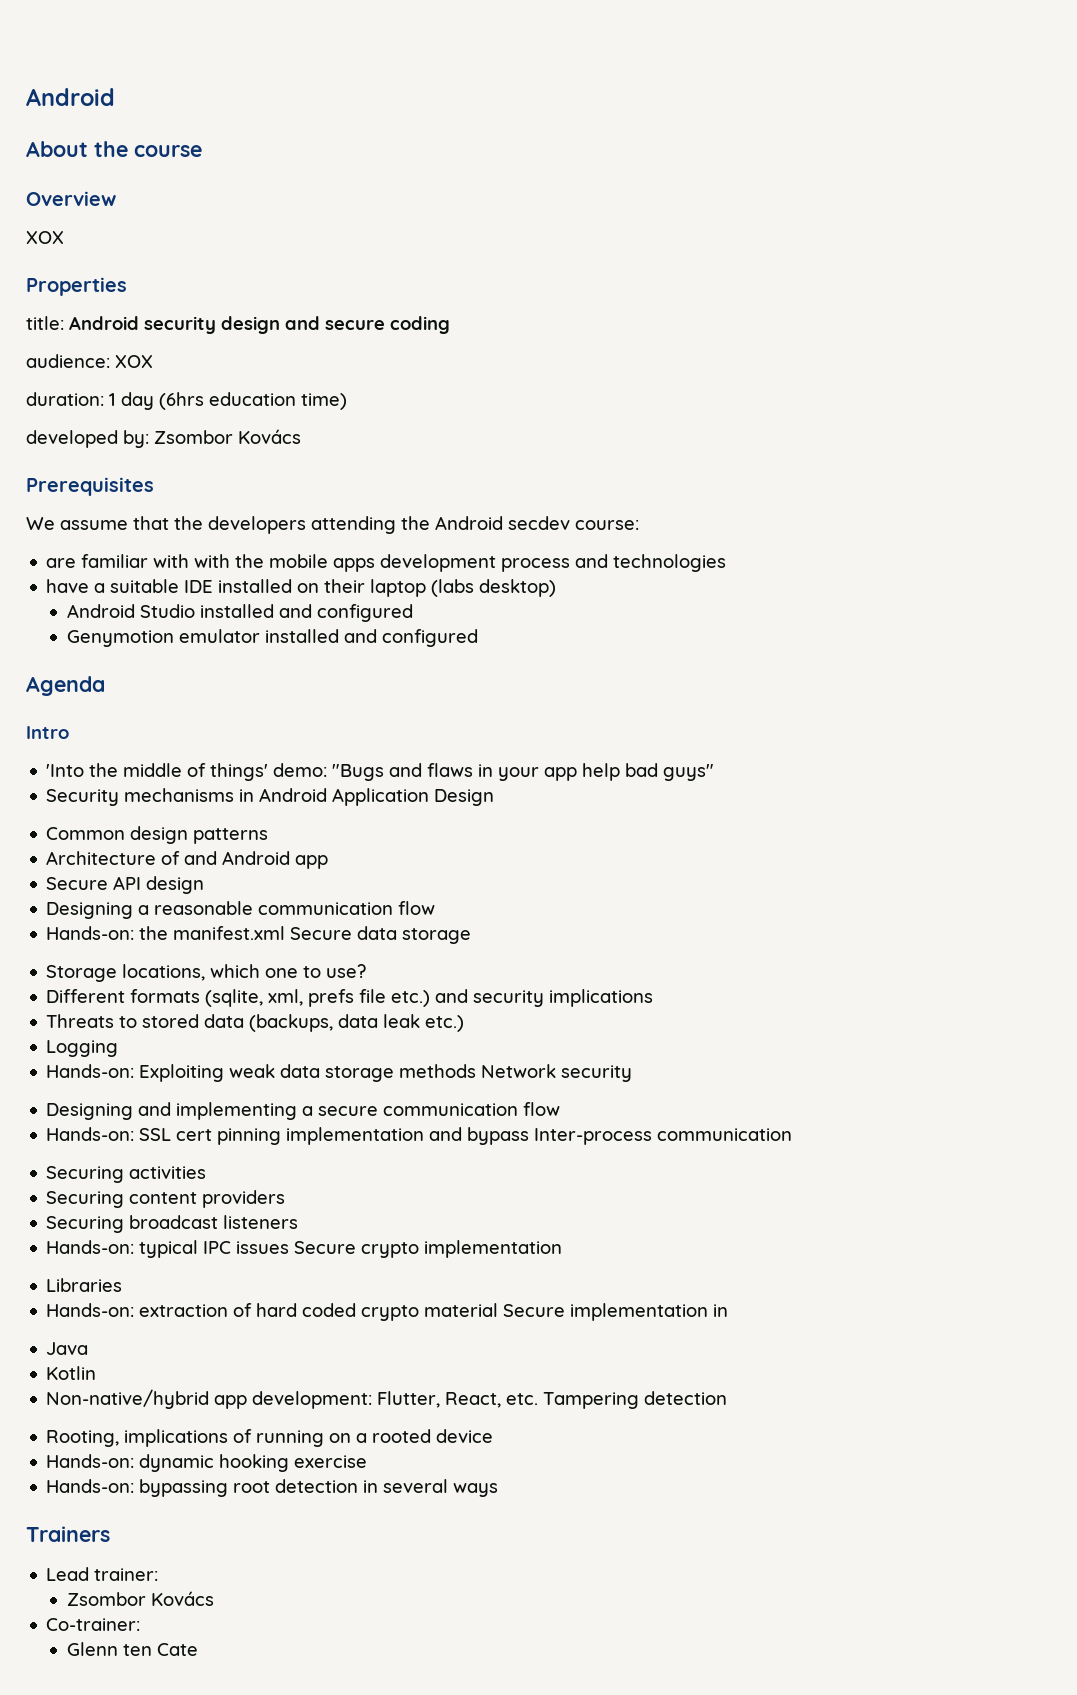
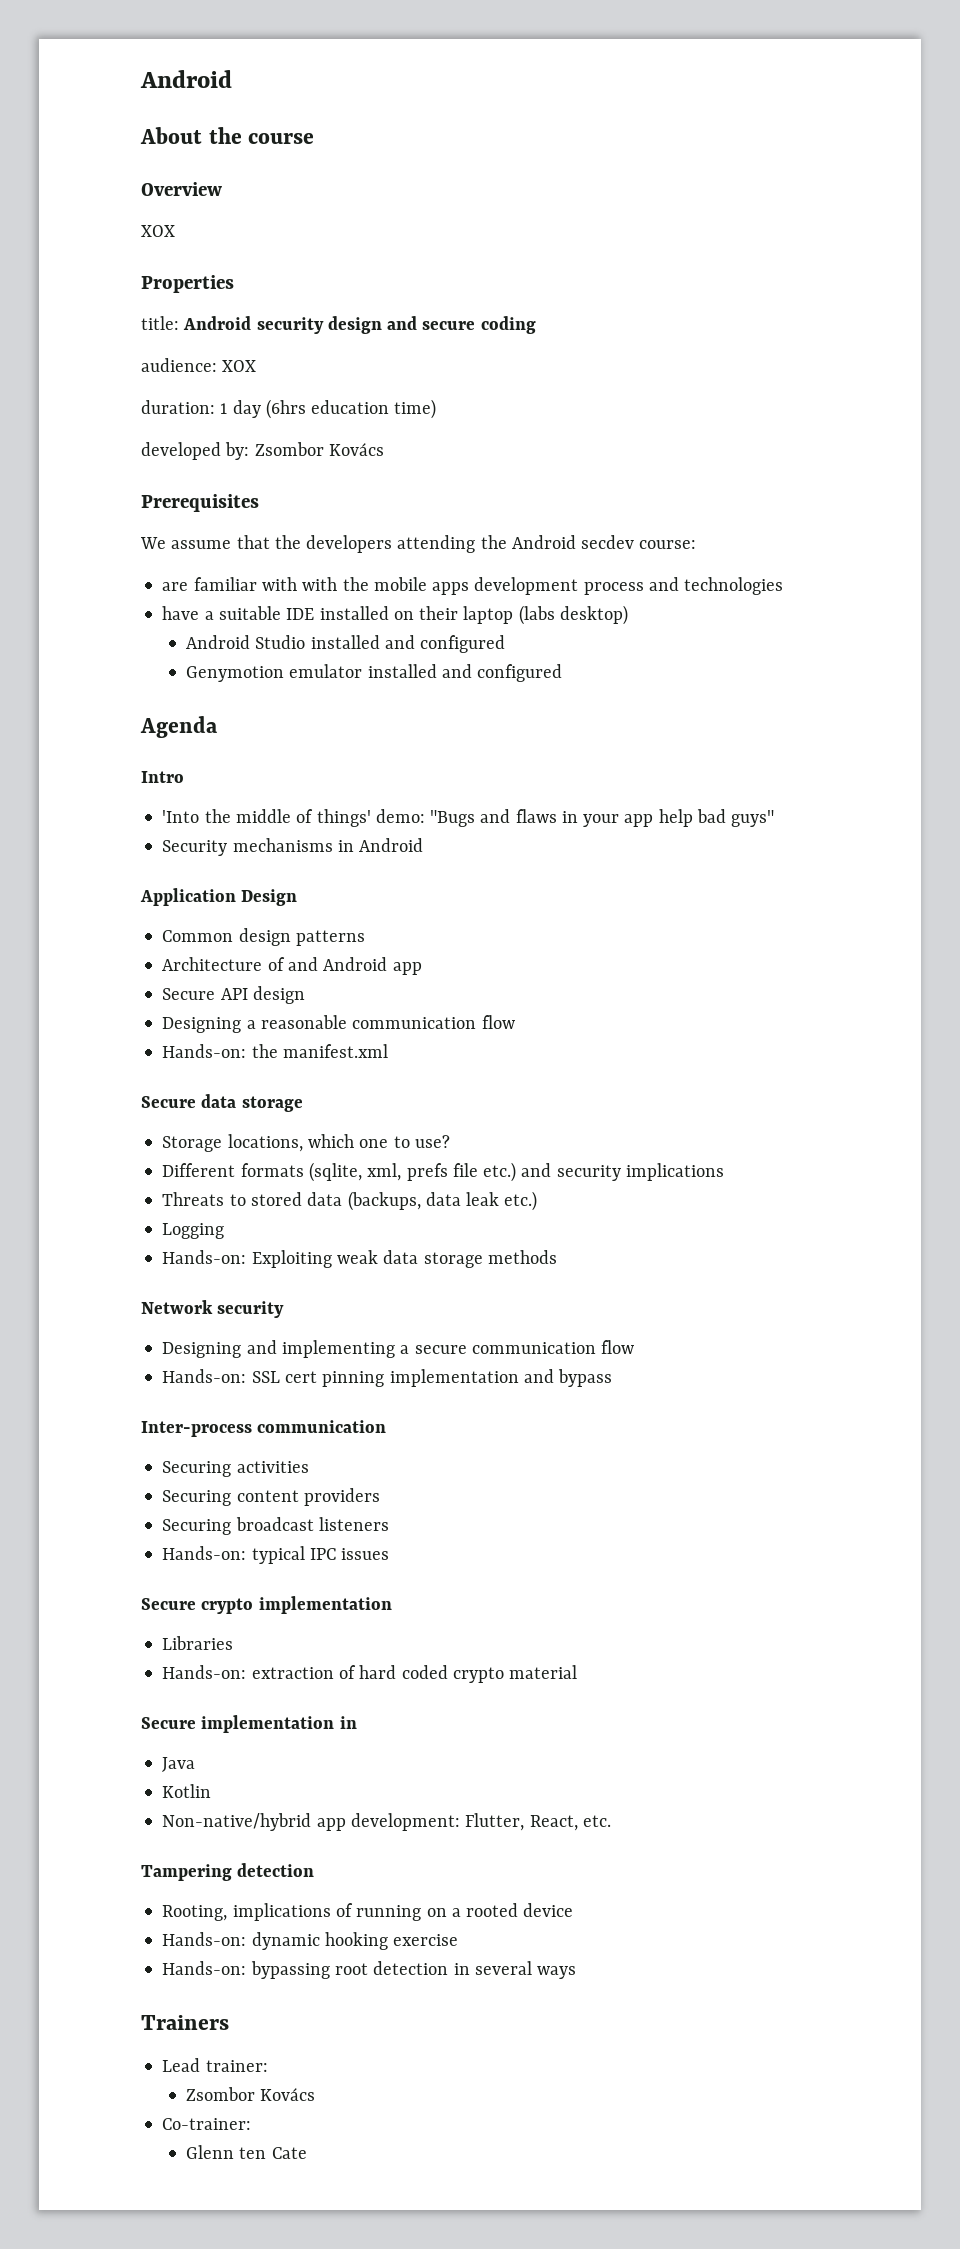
- Security mechanisms in Android Application Design
+ Security mechanisms in Android
+ Application Design
- Hands-on: the manifest.xml Secure data storage
+ Hands-on: the manifest.xml
+ Secure data storage
- Hands-on: Exploiting weak data storage methods Network security
+ Hands-on: Exploiting weak data storage methods
+ Network security
- Hands-on: SSL cert pinning implementation and bypass Inter-process communication
+ Hands-on: SSL cert pinning implementation and bypass
+ Inter-process communication
- Hands-on: typical IPC issues Secure crypto implementation
+ Hands-on: typical IPC issues
+ Secure crypto implementation
- Hands-on: extraction of hard coded crypto material Secure implementation in
+ Hands-on: extraction of hard coded crypto material
+ Secure implementation in
- Non-native/hybrid app development: Flutter, React, etc. Tampering detection
+ Non-native/hybrid app development: Flutter, React, etc.
+ Tampering detection

